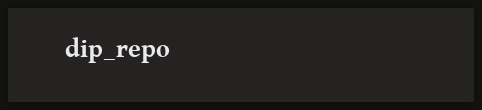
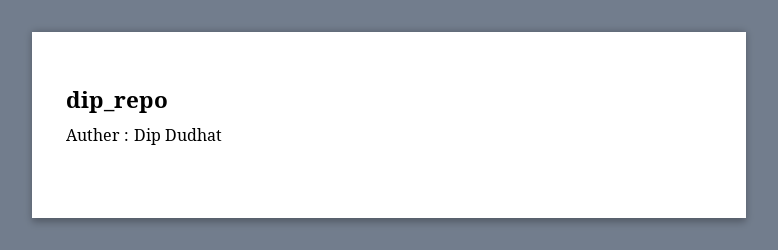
+ Auther : Dip Dudhat

